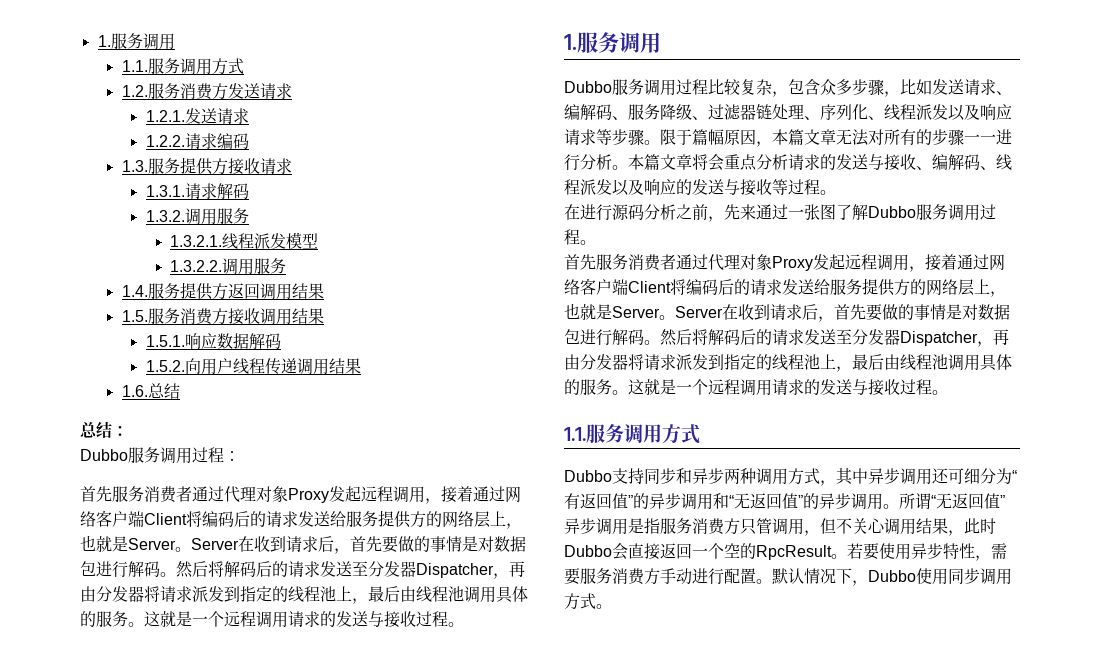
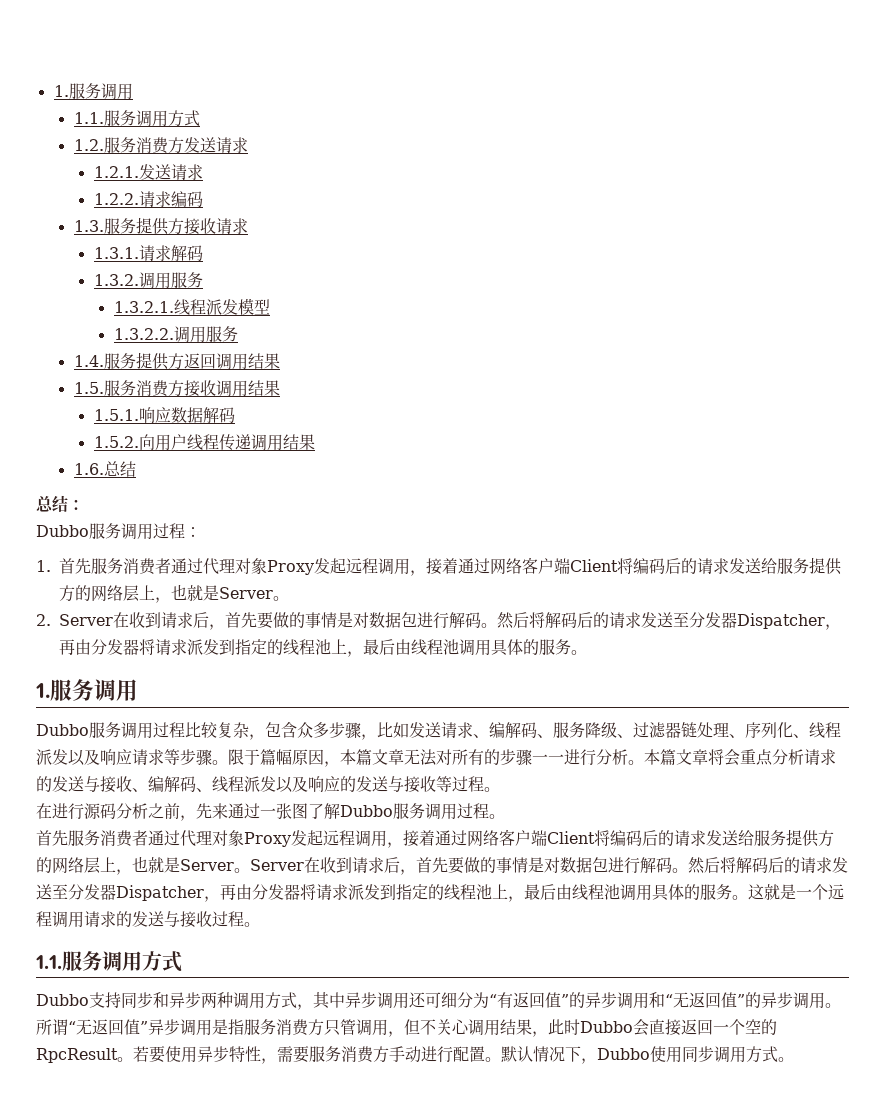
  Dubbo服务调用过程：
- 首先服务消费者通过代理对象Proxy发起远程调用，接着通过网络客户端Client将编码后的请求发送给服务提供方的网络层上，也就是Server。Server在收到请求后，首先要做的事情是对数据包进行解码。然后将解码后的请求发送至分发器Dispatcher，再由分发器将请求派发到指定的线程池上，最后由线程池调用具体的服务。这就是一个远程调用请求的发送与接收过程。
+ 1.首先服务消费者通过代理对象Proxy发起远程调用，接着通过网络客户端Client将编码后的请求发送给服务提供方的网络层上，也就是Server。
+ 2. Server在收到请求后，首先要做的事情是对数据包进行解码。然后将解码后的请求发送至分发器Dispatcher，再由分发器将请求派发到指定的线程池上，最后由线程池调用具体的服务。

